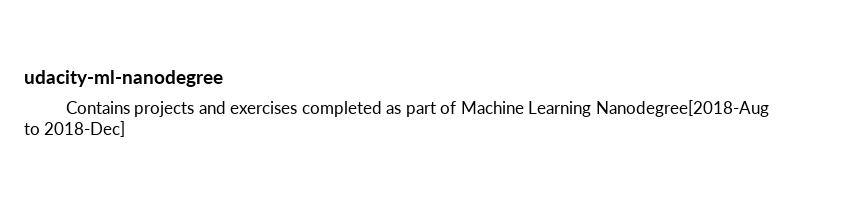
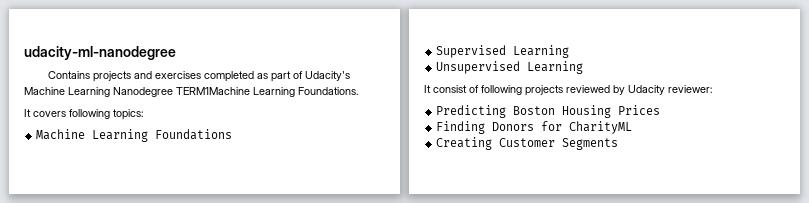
- Contains projects and exercises completed as part of Machine Learning Nanodegree[2018-Aug to 2018-Dec]
+ Contains projects and exercises completed as part of Udacity's Machine Learning Nanodegree TERM1Machine Learning Foundations.
+ It covers following topics:
+ Machine Learning Foundations
+ Supervised Learning
+ Unsupervised Learning
+ It consist of following projects reviewed by Udacity reviewer:
+ Predicting Boston Housing Prices
+ Finding Donors for CharityML
+ Creating Customer Segments

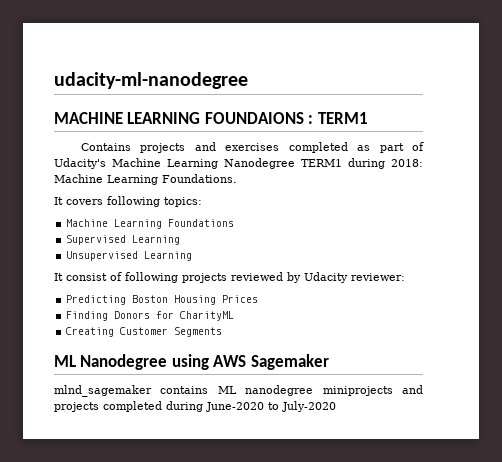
+ MACHINE LEARNING FOUNDAIONS : TERM1
- Contains projects and exercises completed as part of Udacity's Machine Learning Nanodegree TERM1Machine Learning Foundations.
+ Contains projects and exercises completed as part of Udacity's Machine Learning Nanodegree TERM1 during 2018: Machine Learning Foundations.
+ ML Nanodegree using AWS Sagemaker
+ mlnd_sagemaker contains ML nanodegree miniprojects and projects completed during June-2020 to July-2020

